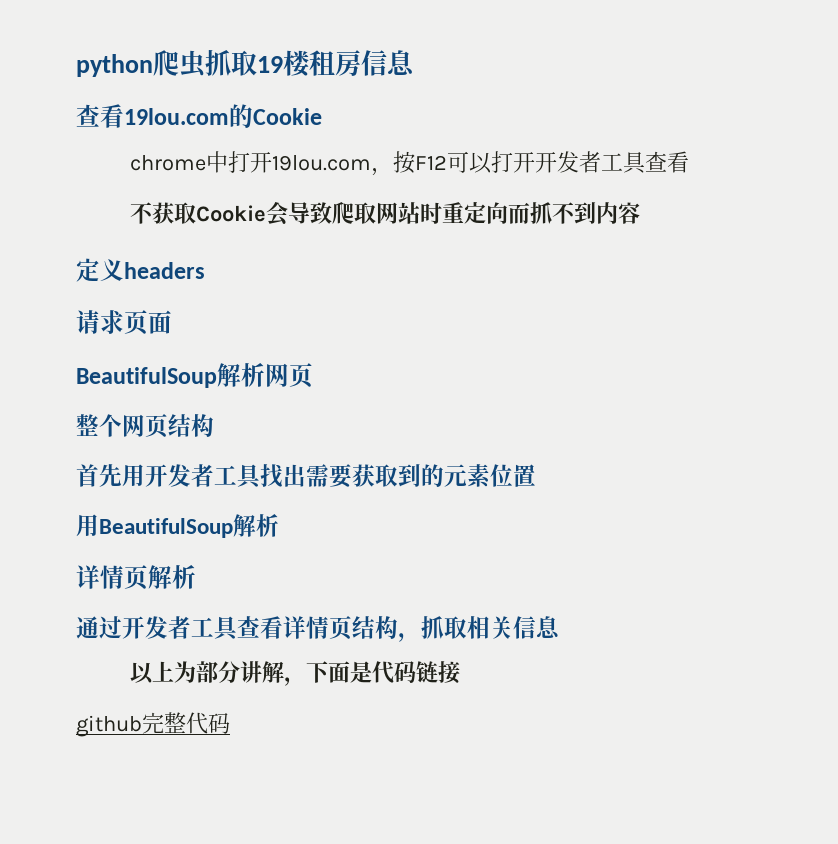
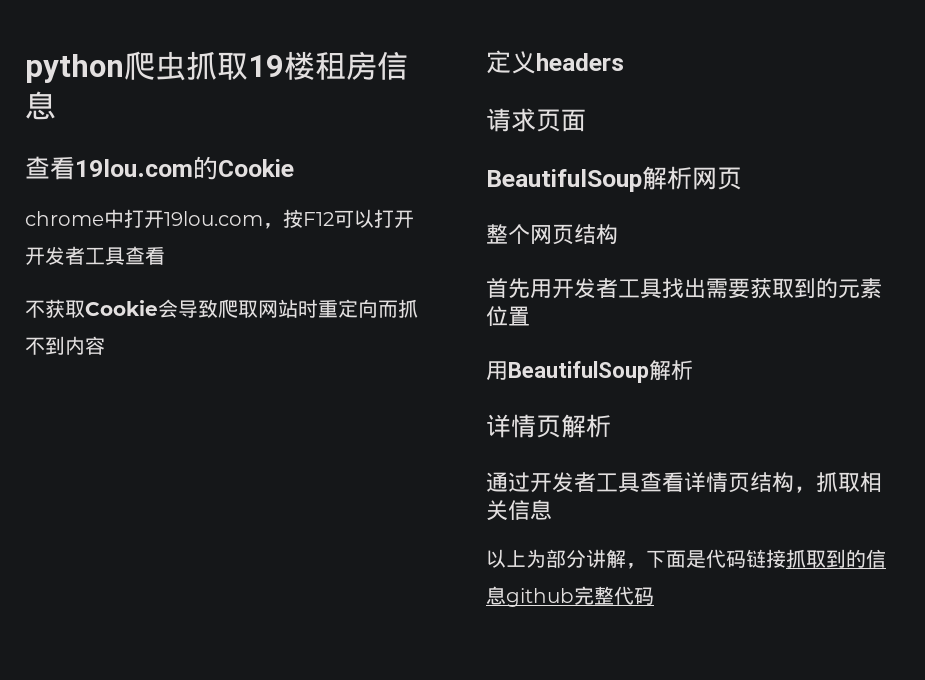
- 以上为部分讲解，下面是代码链接
- github完整代码
+ 以上为部分讲解，下面是代码链接抓取到的信息github完整代码

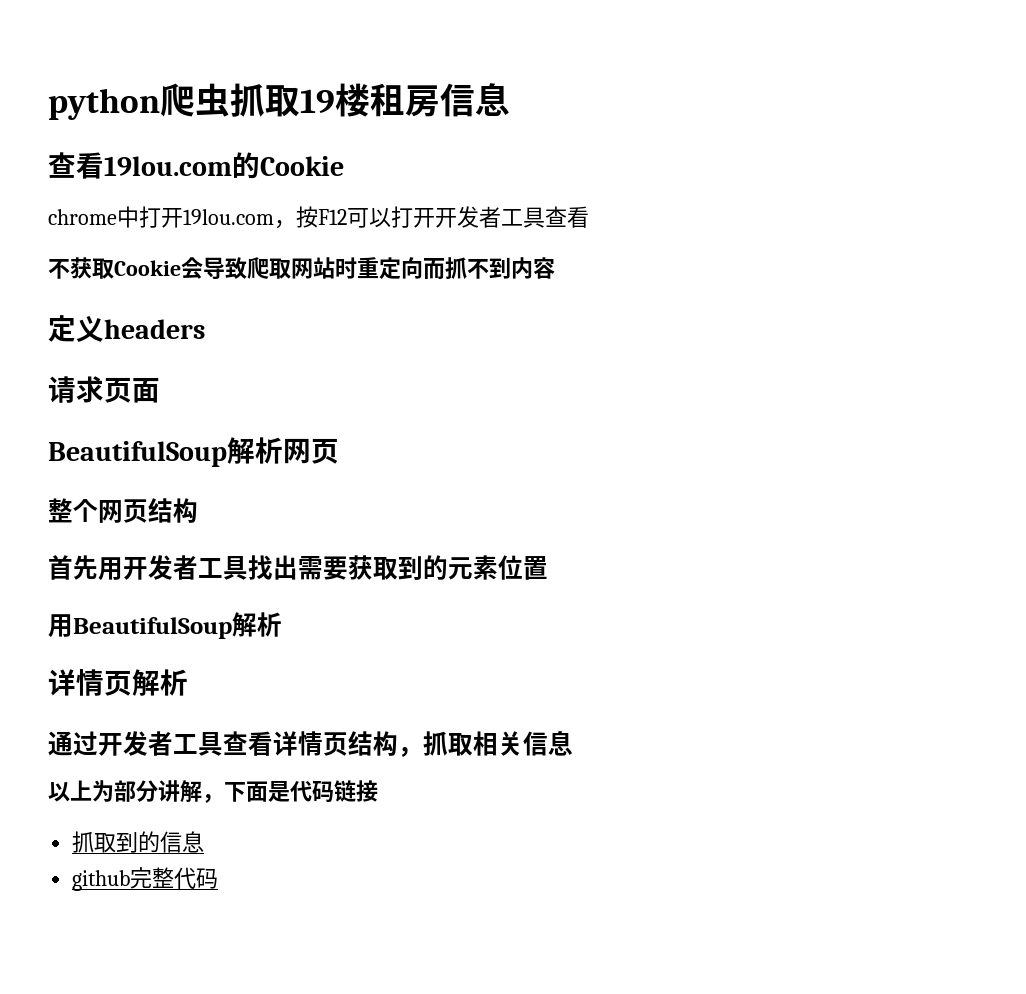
- 以上为部分讲解，下面是代码链接抓取到的信息github完整代码
+ 以上为部分讲解，下面是代码链接
+ 抓取到的信息
+ github完整代码

